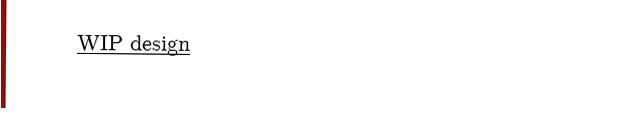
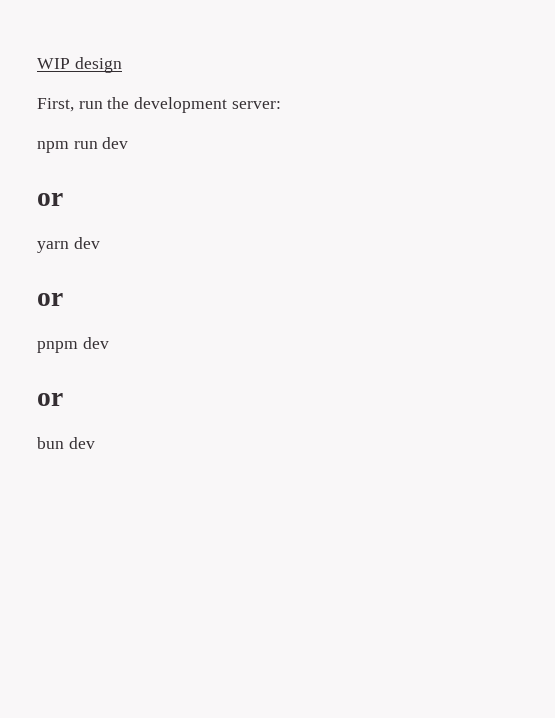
+ First, run the development server:
+ npm run dev
+ or
+ yarn dev
+ or
+ pnpm dev
+ or
+ bun dev

